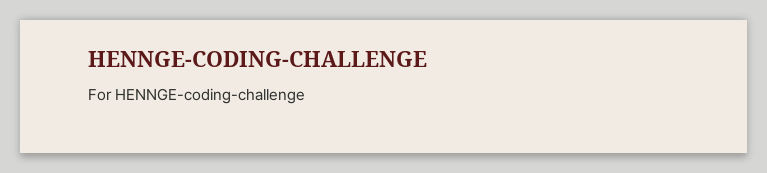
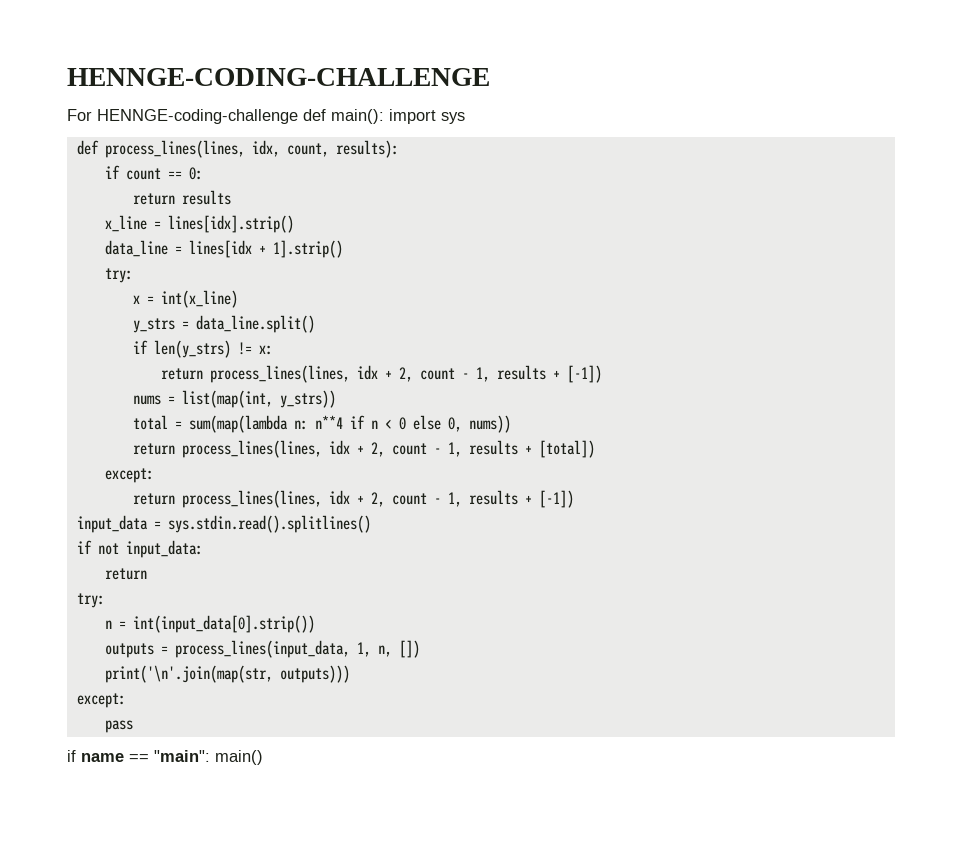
- For HENNGE-coding-challenge
+ For HENNGE-coding-challenge def main(): import sys
+ def process_lines(lines, idx, count, results):
+ if count == 0:
+ return results
+ x_line = lines[idx].strip()
+ data_line = lines[idx + 1].strip()
+ try:
+ x = int(x_line)
+ y_strs = data_line.split()
+ if len(y_strs) != x:
+ return process_lines(lines, idx + 2, count - 1, results + [-1])
+ nums = list(map(int, y_strs))
+ total = sum(map(lambda n: n**4 if n < 0 else 0, nums))
+ return process_lines(lines, idx + 2, count - 1, results + [total])
+ except:
+ return process_lines(lines, idx + 2, count - 1, results + [-1])
+ input_data = sys.stdin.read().splitlines()
+ if not input_data:
+ return
+ try:
+ n = int(input_data[0].strip())
+ outputs = process_lines(input_data, 1, n, [])
+ print('\n'.join(map(str, outputs)))
+ except:
+ pass
+ if name == "main": main()

